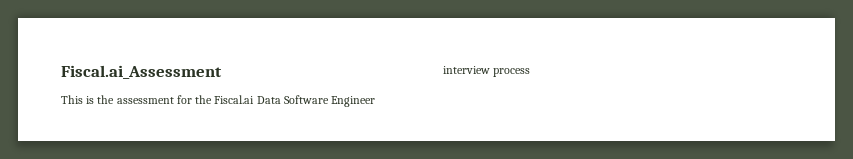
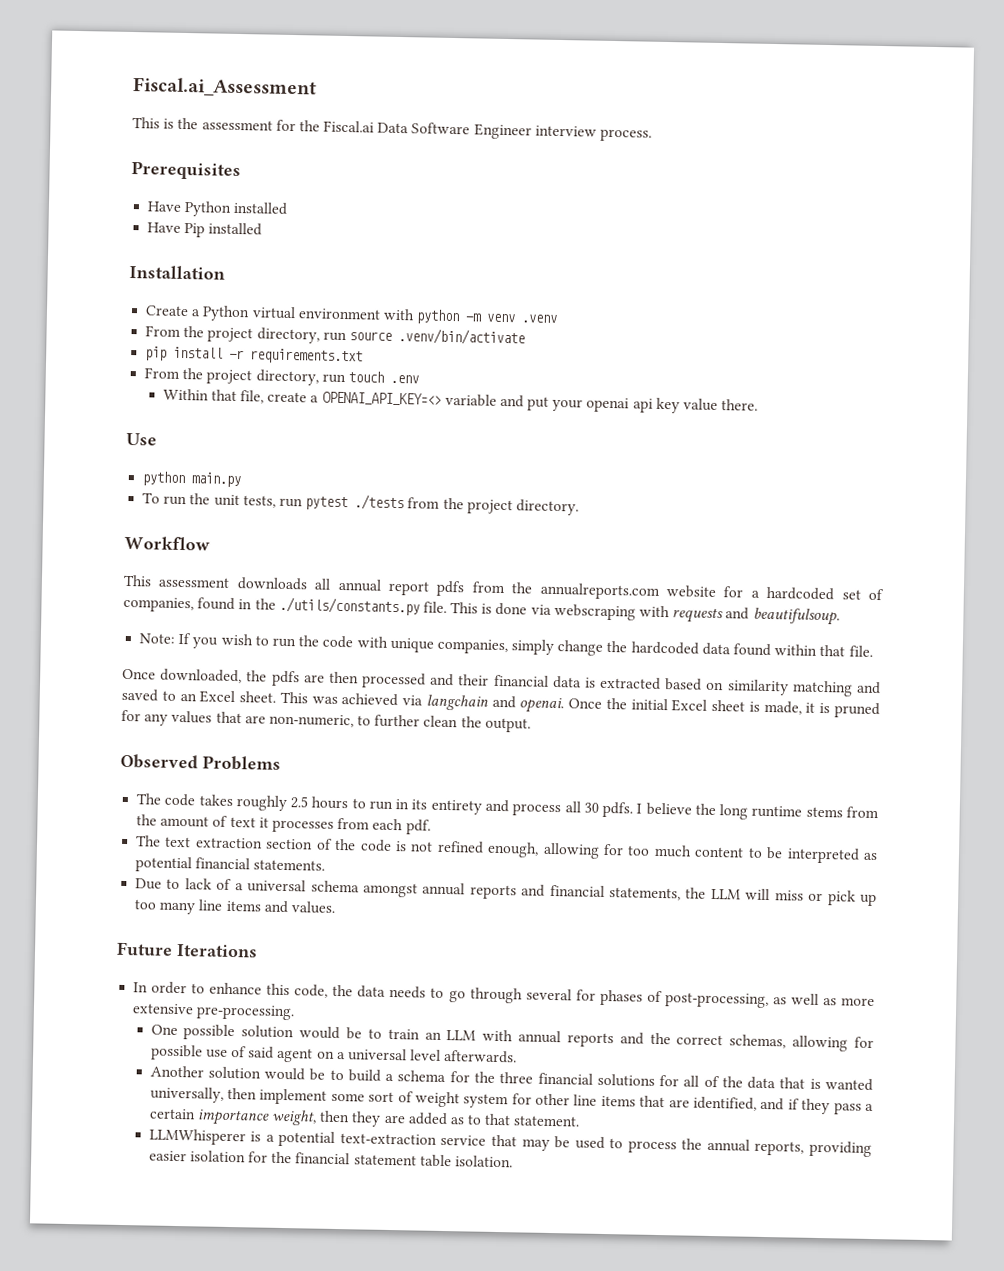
- This is the assessment for the Fiscal.ai Data Software Engineer interview process
+ This is the assessment for the Fiscal.ai Data Software Engineer interview process.
+ Prerequisites
+ Have Python installed
+ Have Pip installed
+ Installation
+ Create a Python virtual environment with python -m venv .venv
+ From the project directory, run source .venv/bin/activate
+ pip install -r requirements.txt
+ From the project directory, run touch .env
+ Within that file, create a OPENAI_API_KEY=<> variable and put your openai api key value there.
+ Use
+ python main.py
+ To run the unit tests, run pytest ./tests from the project directory.
+ Workflow
+ This assessment downloads all annual report pdfs from the annualreports.com website for a hardcoded set of companies, found in the ./utils/constants.py file. This is done via webscraping with requests and beautifulsoup.
+ Note: If you wish to run the code with unique companies, simply change the hardcoded data found within that file.
+ Once downloaded, the pdfs are then processed and their financial data is extracted based on similarity matching and saved to an Excel sheet. This was achieved via langchain and openai. Once the initial Excel sheet is made, it is pruned for any values that are non-numeric, to further clean the output.
+ Observed Problems
+ The code takes roughly 2.5 hours to run in its entirety and process all 30 pdfs. I believe the long runtime stems from the amount of text it processes from each pdf.
+ The text extraction section of the code is not refined enough, allowing for too much content to be interpreted as potential financial statements.
+ Due to lack of a universal schema amongst annual reports and financial statements, the LLM will miss or pick up too many line items and values.
+ Future Iterations
+ In order to enhance this code, the data needs to go through several for phases of post-processing, as well as more extensive pre-processing.
+ One possible solution would be to train an LLM with annual reports and the correct schemas, allowing for possible use of said agent on a universal level afterwards.
+ Another solution would be to build a schema for the three financial solutions for all of the data that is wanted universally, then implement some sort of weight system for other line items that are identified, and if they pass a certain importance weight, then they are added as to that statement.
+ LLMWhisperer is a potential text-extraction service that may be used to process the annual reports, providing easier isolation for the financial statement table isolation.

